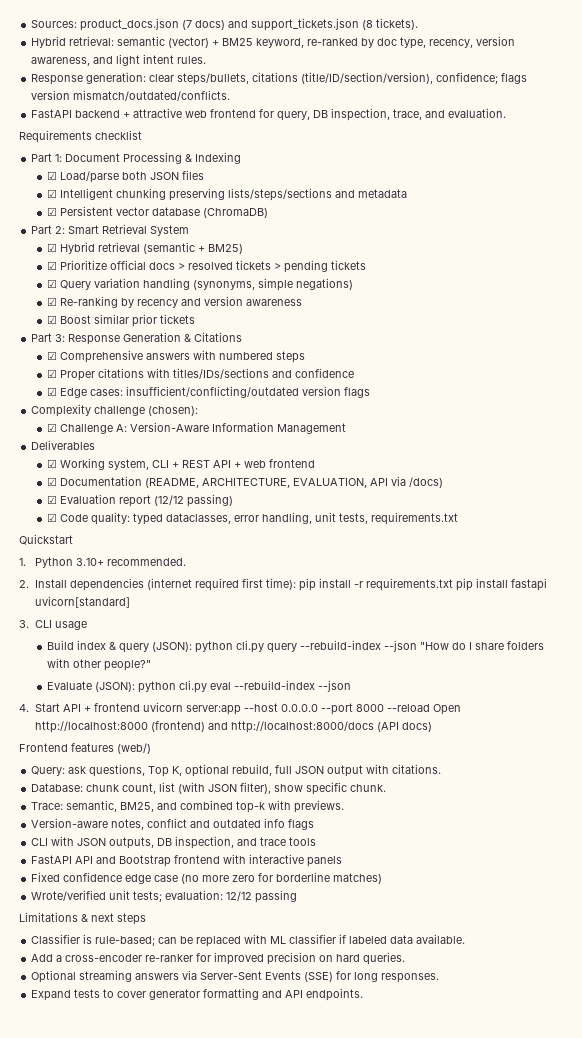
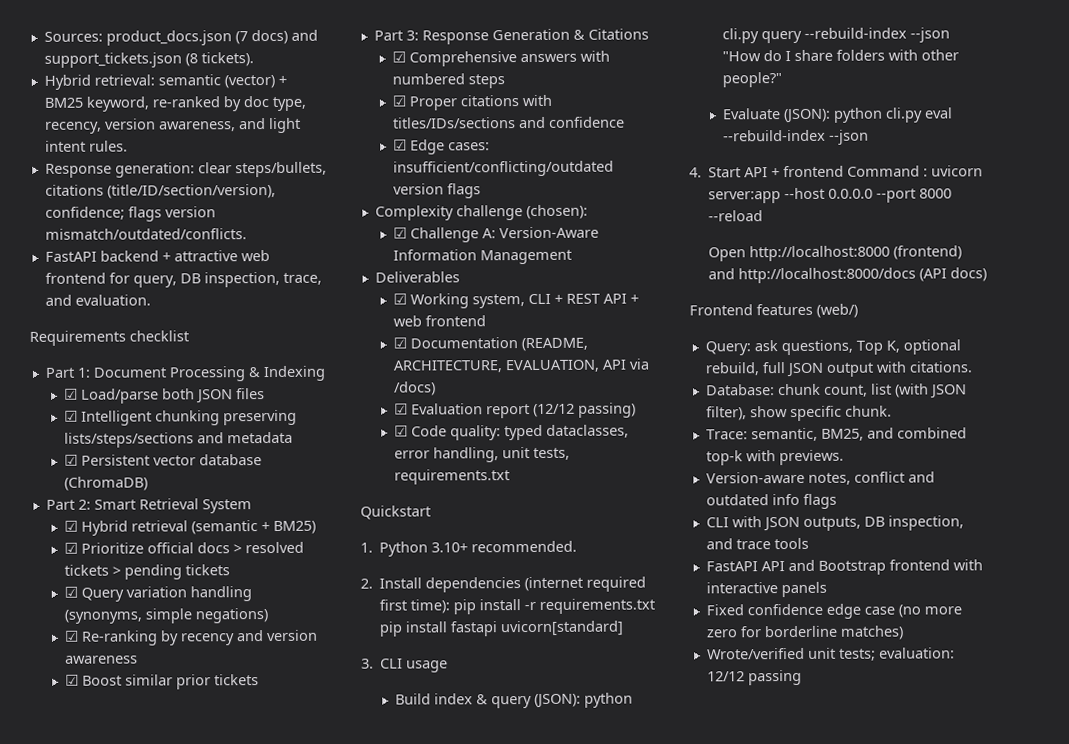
- 4. Start API + frontend uvicorn server:app --host 0.0.0.0 --port 8000 --reload Open http://localhost:8000 (frontend) and http://localhost:8000/docs (API docs)
+ 4. Start API + frontend Command : uvicorn server:app --host 0.0.0.0 --port 8000 --reload
+ Open http://localhost:8000 (frontend) and http://localhost:8000/docs (API docs)
- Limitations & next steps
- Classifier is rule-based; can be replaced with ML classifier if labeled data available.
- Add a cross-encoder re-ranker for improved precision on hard queries.
- Optional streaming answers via Server-Sent Events (SSE) for long responses.
- Expand tests to cover generator formatting and API endpoints.

